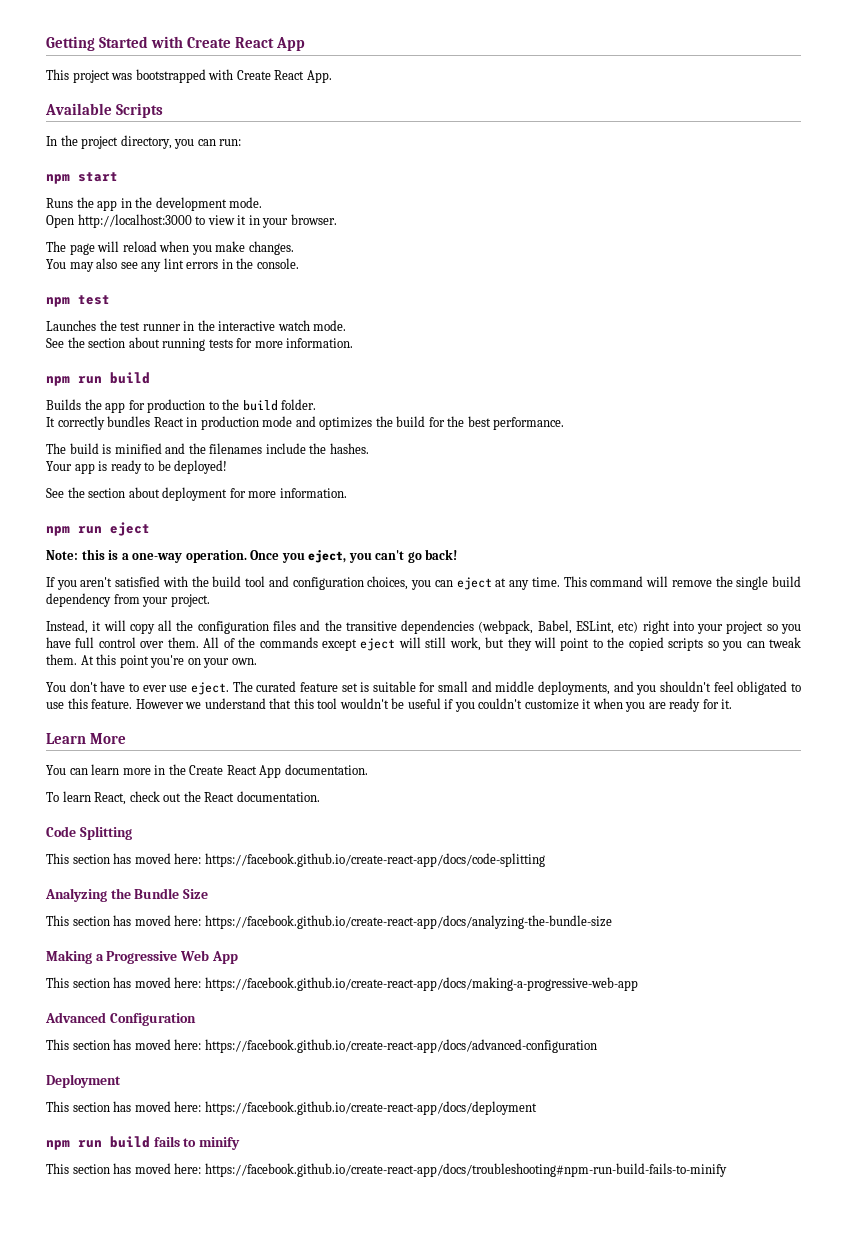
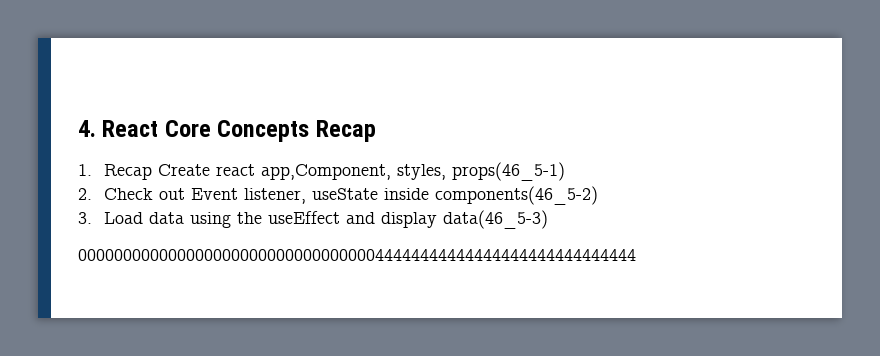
- Getting Started with Create React App
- This project was bootstrapped with Create React App.
- Available Scripts
- In the project directory, you can run:
- npm start
- Runs the app in the development mode.
- Open http://localhost:3000 to view it in your browser.
- The page will reload when you make changes.
- You may also see any lint errors in the console.
- npm test
- Launches the test runner in the interactive watch mode.
- See the section about running tests for more information.
- npm run build
- Builds the app for production to the build folder.
- It correctly bundles React in production mode and optimizes the build for the best performance.
- The build is minified and the filenames include the hashes.
- Your app is ready to be deployed!
- See the section about deployment for more information.
- npm run eject
- Note: this is a one-way operation. Once you eject, you can't go back!
- If you aren't satisfied with the build tool and configuration choices, you can eject at any time. This command will remove the single build dependency from your project.
- Instead, it will copy all the configuration files and the transitive dependencies (webpack, Babel, ESLint, etc) right into your project so you have full control over them. All of the commands except eject will still work, but they will point to the copied scripts so you can tweak them. At this point you're on your own.
- You don't have to ever use eject. The curated feature set is suitable for small and middle deployments, and you shouldn't feel obligated to use this feature. However we understand that this tool wouldn't be useful if you couldn't customize it when you are ready for it.
- Learn More
- You can learn more in the Create React App documentation.
- To learn React, check out the React documentation.
- Code Splitting
- This section has moved here: https://facebook.github.io/create-react-app/docs/code-splitting
- Analyzing the Bundle Size
- This section has moved here: https://facebook.github.io/create-react-app/docs/analyzing-the-bundle-size
- Making a Progressive Web App
- This section has moved here: https://facebook.github.io/create-react-app/docs/making-a-progressive-web-app
- Advanced Configuration
- This section has moved here: https://facebook.github.io/create-react-app/docs/advanced-configuration
- Deployment
- This section has moved here: https://facebook.github.io/create-react-app/docs/deployment
- npm run build fails to minify
- This section has moved here: https://facebook.github.io/create-react-app/docs/troubleshooting#npm-run-build-fails-to-minify
+ 4. React Core Concepts Recap
+ 1. Recap Create react app,Component, styles, props(46_5-1)
+ 2. Check out Event listener, useState inside components(46_5-2)
+ 3. Load data using the useEffect and display data(46_5-3)
+ 00000000000000000000000000000000044444444444444444444444444444

